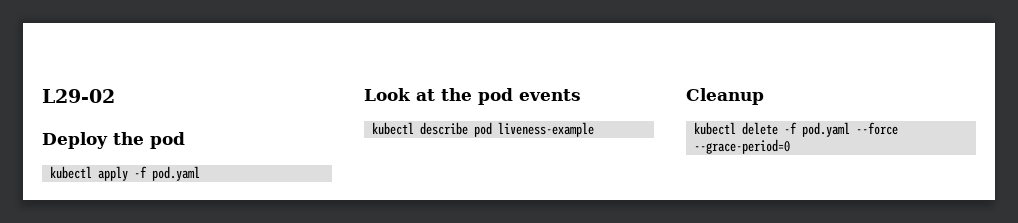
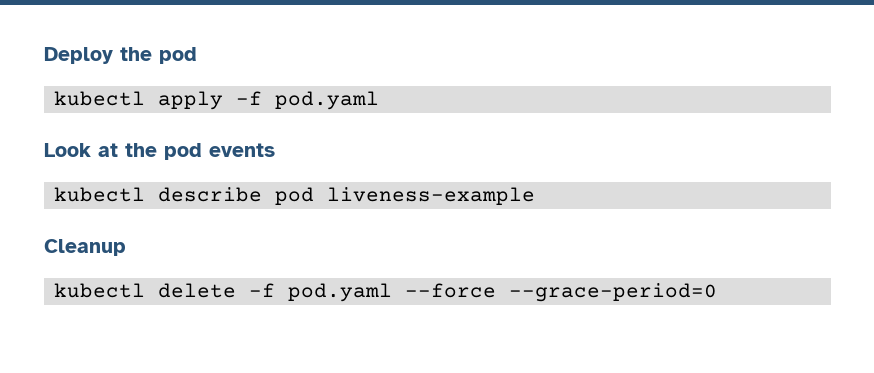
- L29-02

